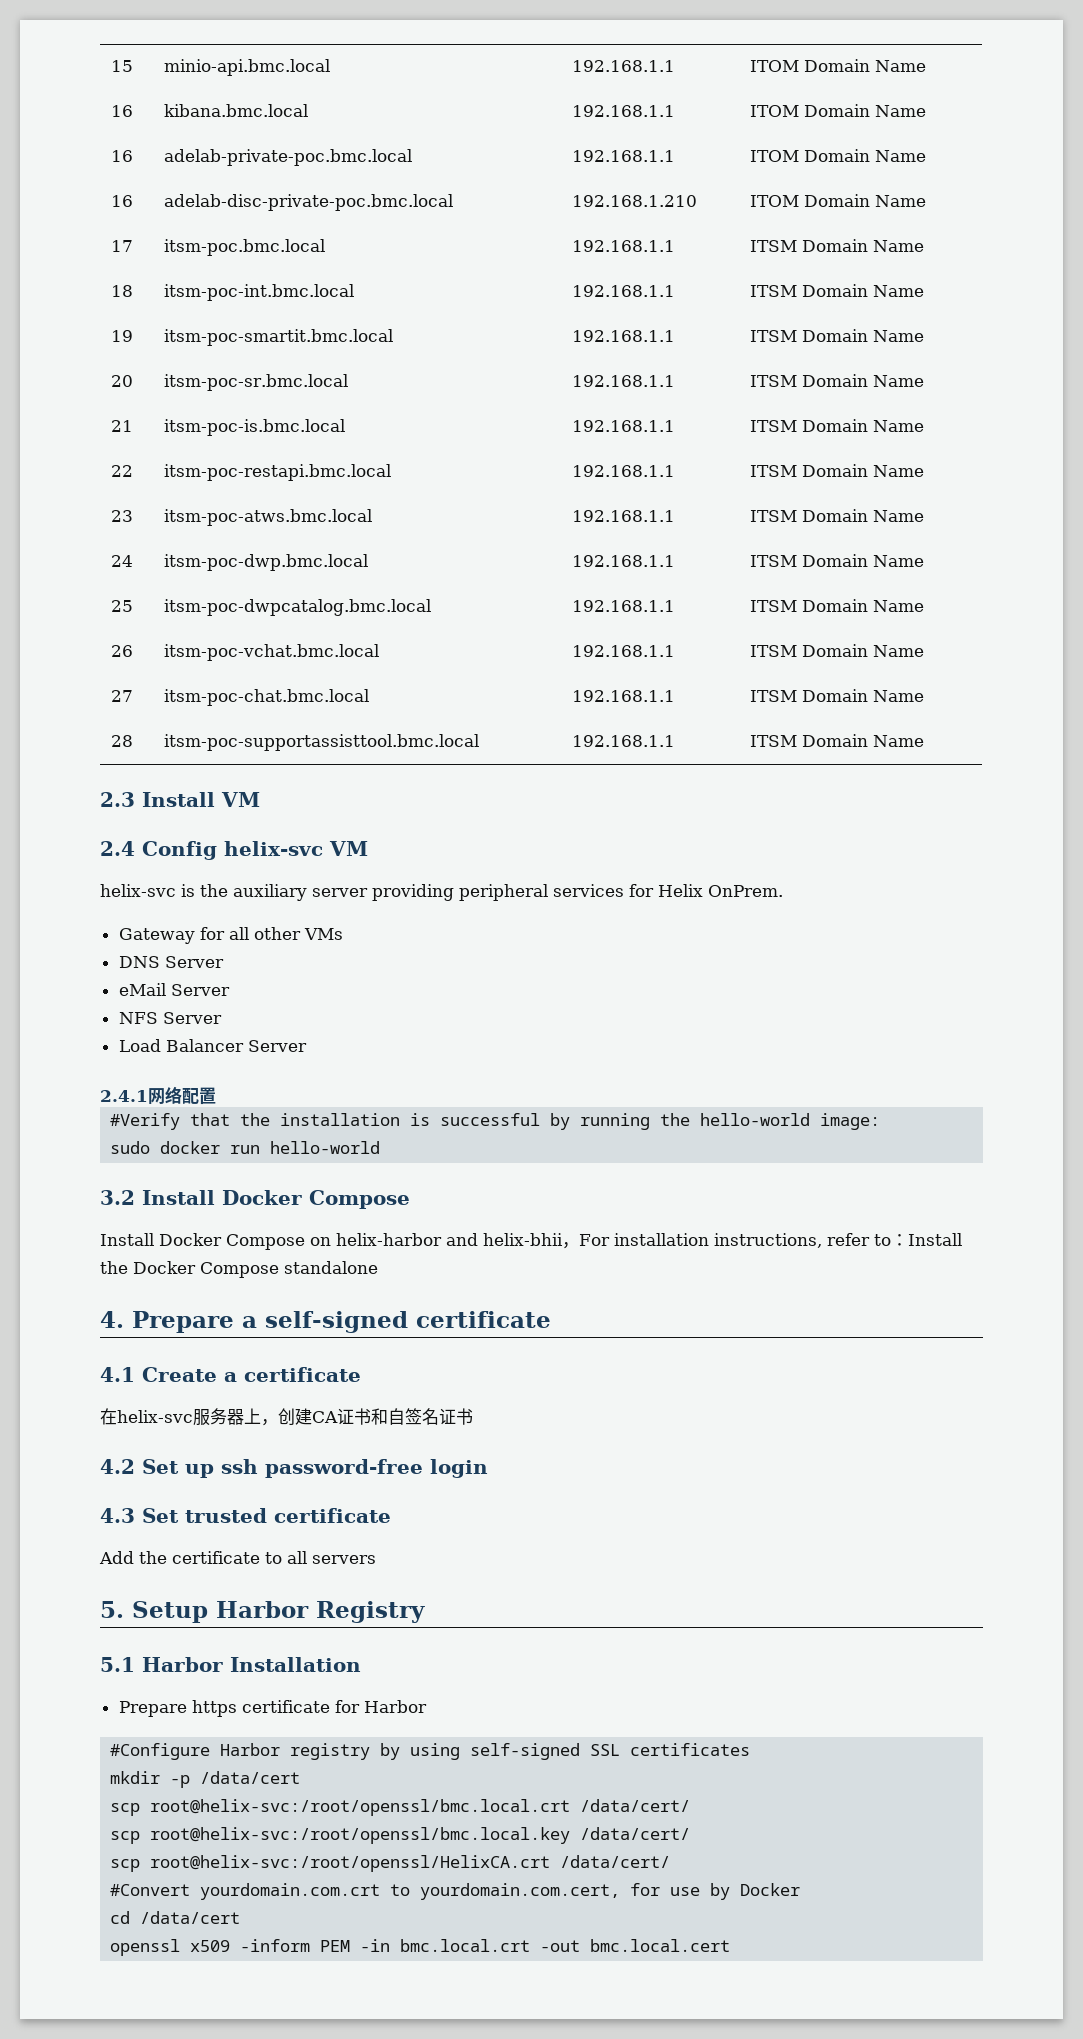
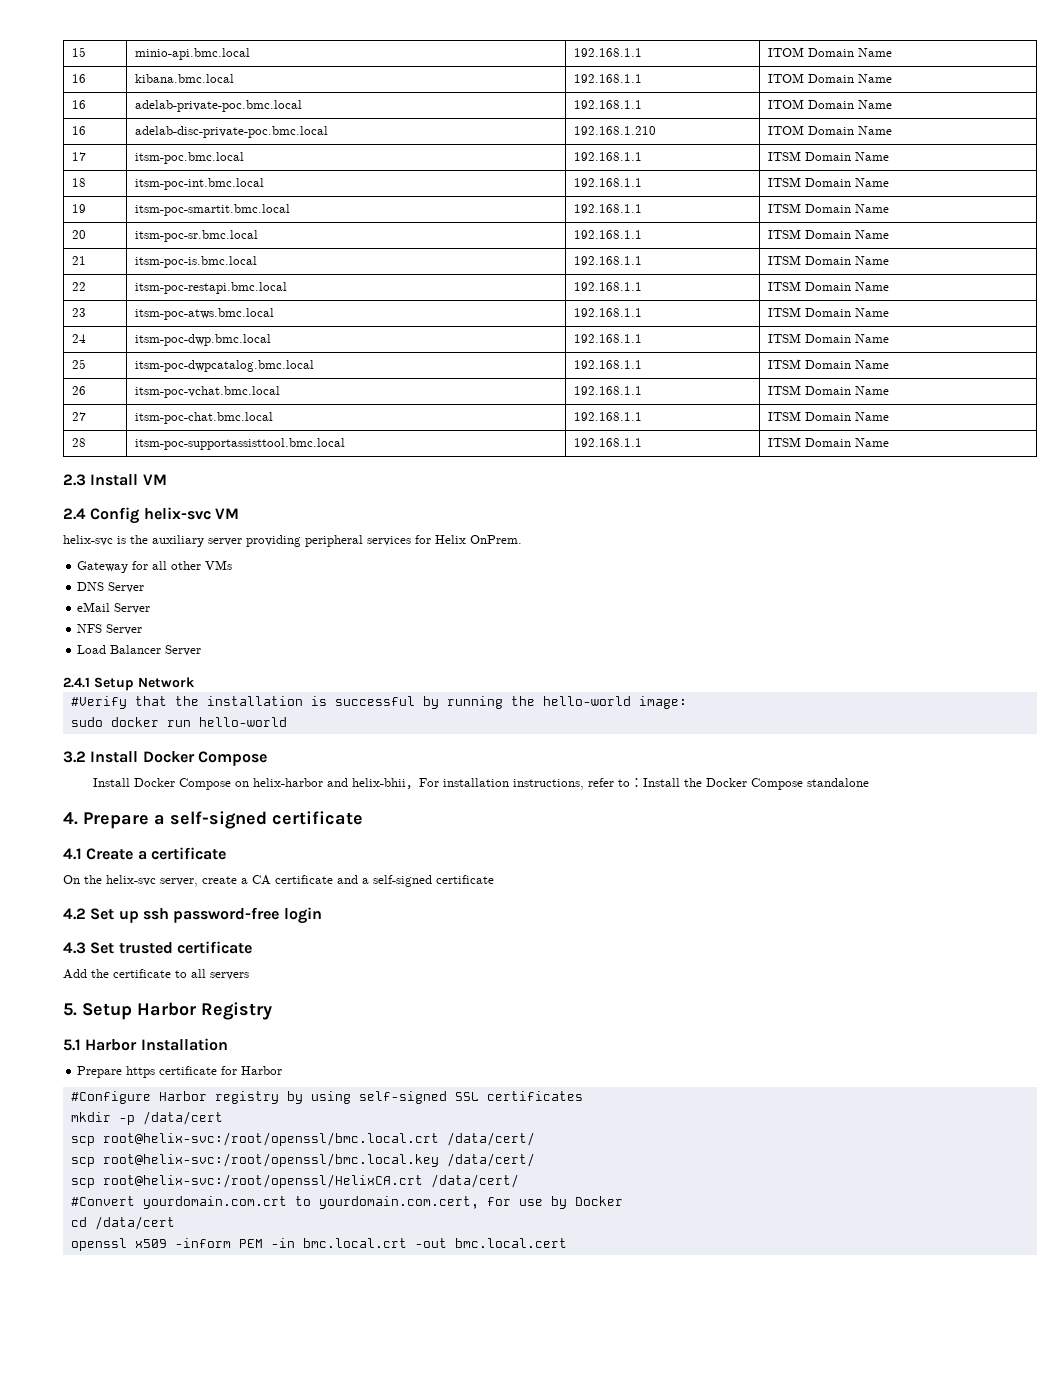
- 2.4.1网络配置
+ 2.4.1 Setup Network
- 在helix-svc服务器上，创建CA证书和自签名证书
+ On the helix-svc server, create a CA certificate and a self-signed certificate

